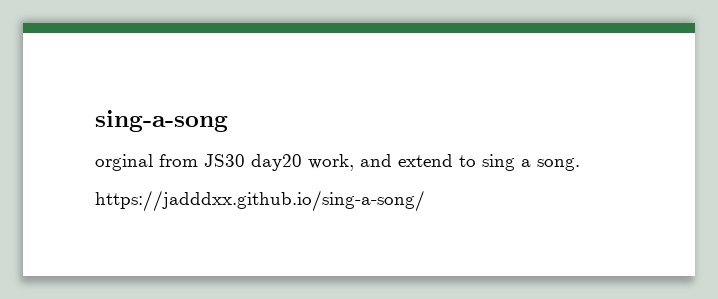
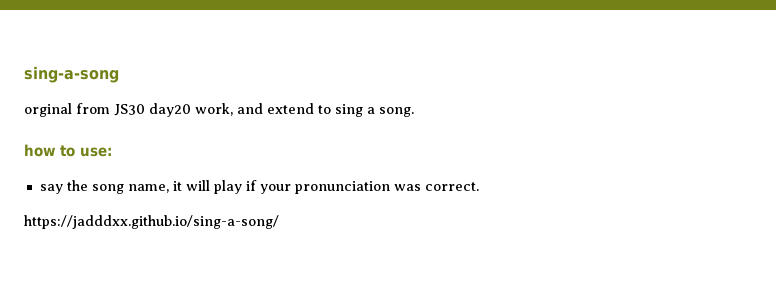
+ how to use:
+ say the song name, it will play if your pronunciation was correct.

